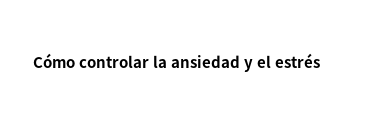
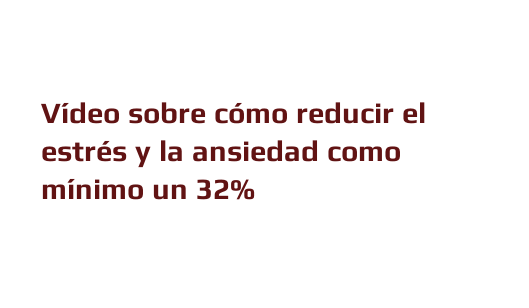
- Cómo controlar la ansiedad y el estrés
+ Vídeo sobre cómo reducir el estrés y la ansiedad como mínimo un 32%

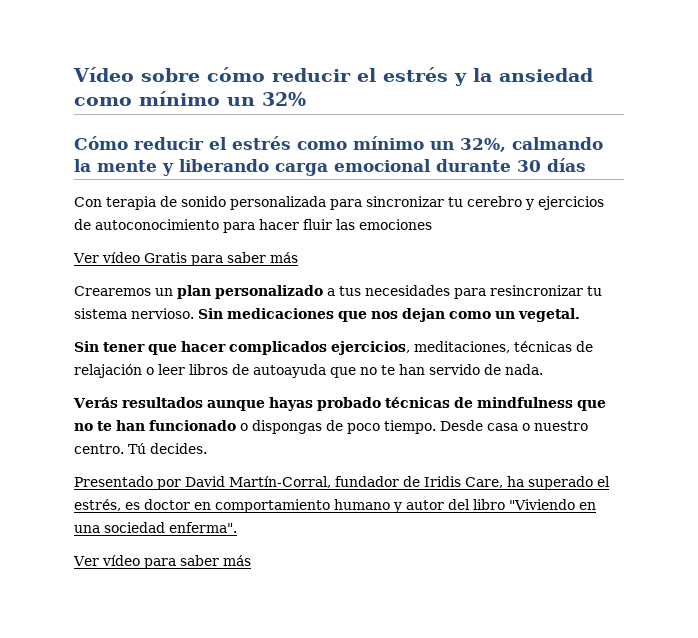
+ Cómo reducir el estrés como mínimo un 32%, calmando la mente y liberando carga emocional durante 30 días
+ Con terapia de sonido personalizada para sincronizar tu cerebro y ejercicios de autoconocimiento para hacer fluir las emociones
+ Ver vídeo Gratis para saber más
+ Crearemos un plan personalizado a tus necesidades para resincronizar tu sistema nervioso. Sin medicaciones que nos dejan como un vegetal.
+ Sin tener que hacer complicados ejercicios, meditaciones, técnicas de relajación o leer libros de autoayuda que no te han servido de nada.
+ Verás resultados aunque hayas probado técnicas de mindfulness que no te han funcionado o dispongas de poco tiempo. Desde casa o nuestro centro. Tú decides.
+ Presentado por David Martín-Corral, fundador de Iridis Care, ha superado el estrés, es doctor en comportamiento humano y autor del libro "Viviendo en una sociedad enferma".
+ Ver vídeo para saber más

